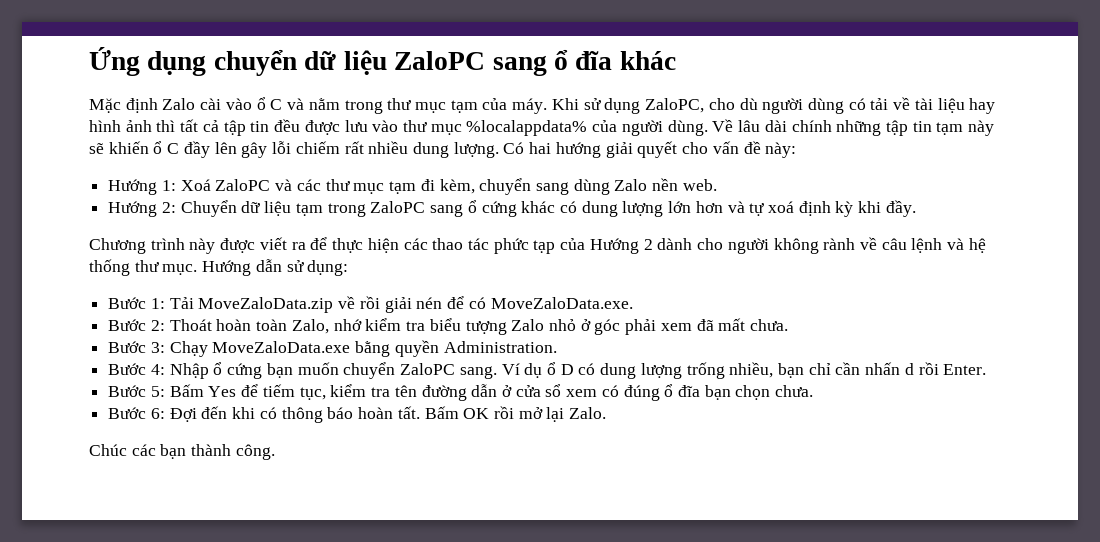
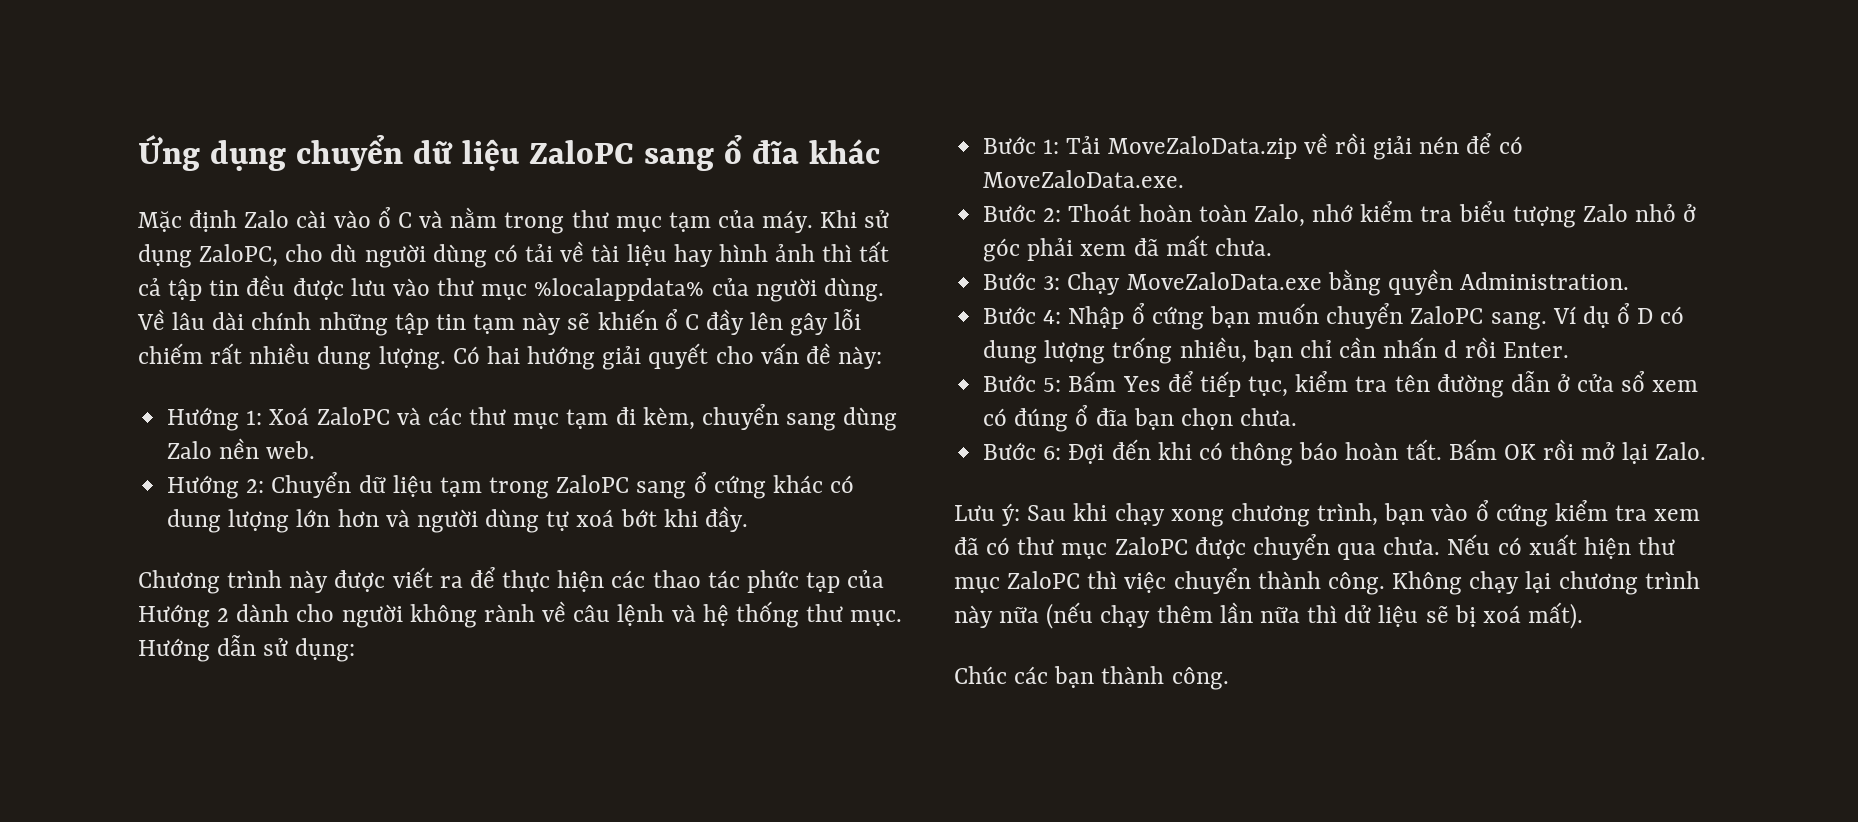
- Hướng 2: Chuyển dữ liệu tạm trong ZaloPC sang ổ cứng khác có dung lượng lớn hơn và tự xoá định kỳ khi đầy.
+ Hướng 2: Chuyển dữ liệu tạm trong ZaloPC sang ổ cứng khác có dung lượng lớn hơn và người dùng tự xoá bớt khi đầy.
- Bước 5: Bấm Yes để tiếm tục, kiểm tra tên đường dẫn ở cửa sổ xem có đúng ổ đĩa bạn chọn chưa.
+ Bước 5: Bấm Yes để tiếp tục, kiểm tra tên đường dẫn ở cửa sổ xem có đúng ổ đĩa bạn chọn chưa.
+ Lưu ý: Sau khi chạy xong chương trình, bạn vào ổ cứng kiểm tra xem đã có thư mục ZaloPC được chuyển qua chưa. Nếu có xuất hiện thư mục ZaloPC thì việc chuyển thành công. Không chạy lại chương trình này nữa (nếu chạy thêm lần nữa thì dử liệu sẽ bị xoá mất).

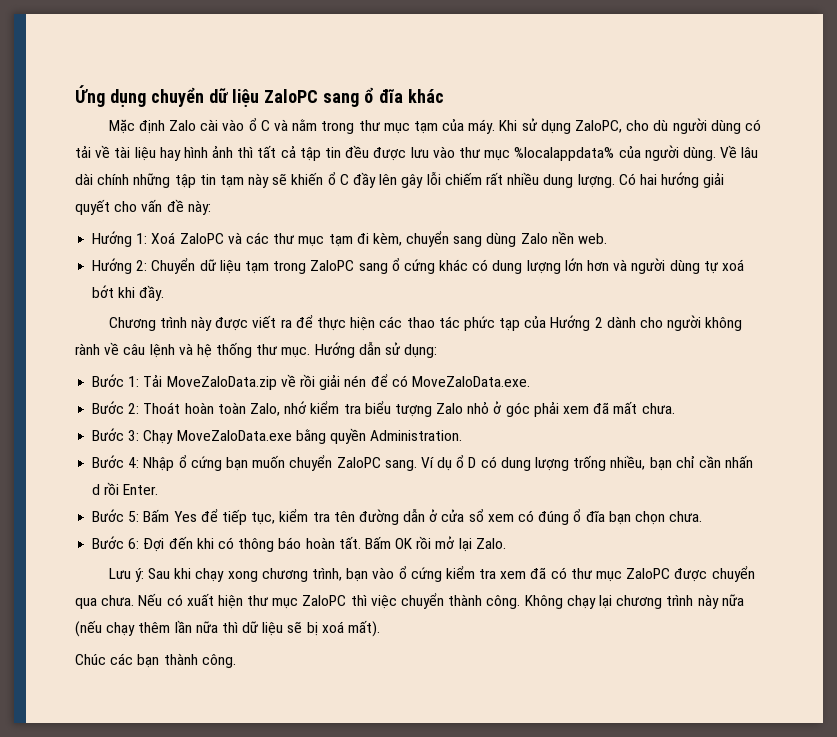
- Không chạy lại chương trình này nữa (nếu chạy thêm lần nữa thì dử liệu sẽ bị xoá mất).
+ Không chạy lại chương trình này nữa (nếu chạy thêm lần nữa thì dữ liệu sẽ bị xoá mất).

